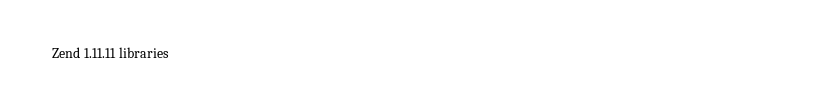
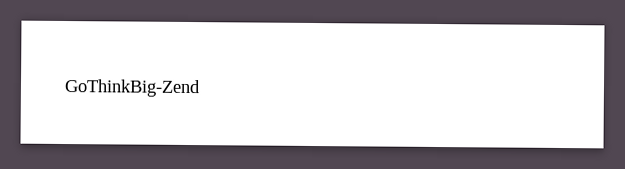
- Zend 1.11.11 libraries
+ GoThinkBig-Zend

